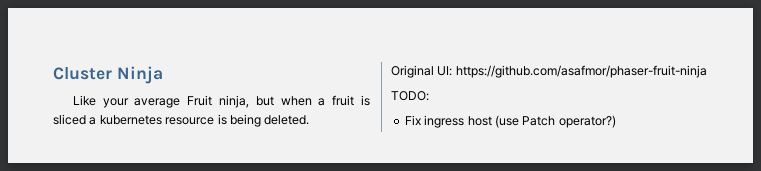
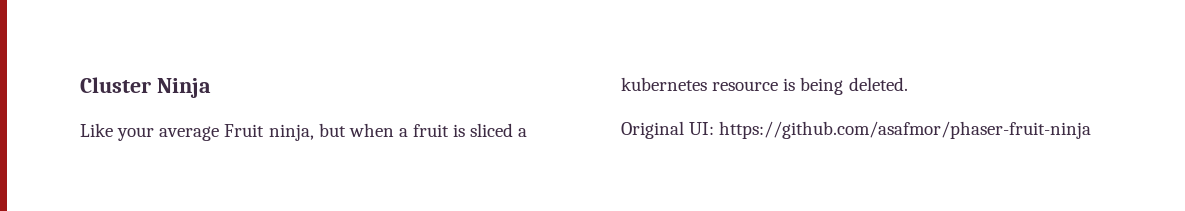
- TODO:
- Fix ingress host (use Patch operator?)

